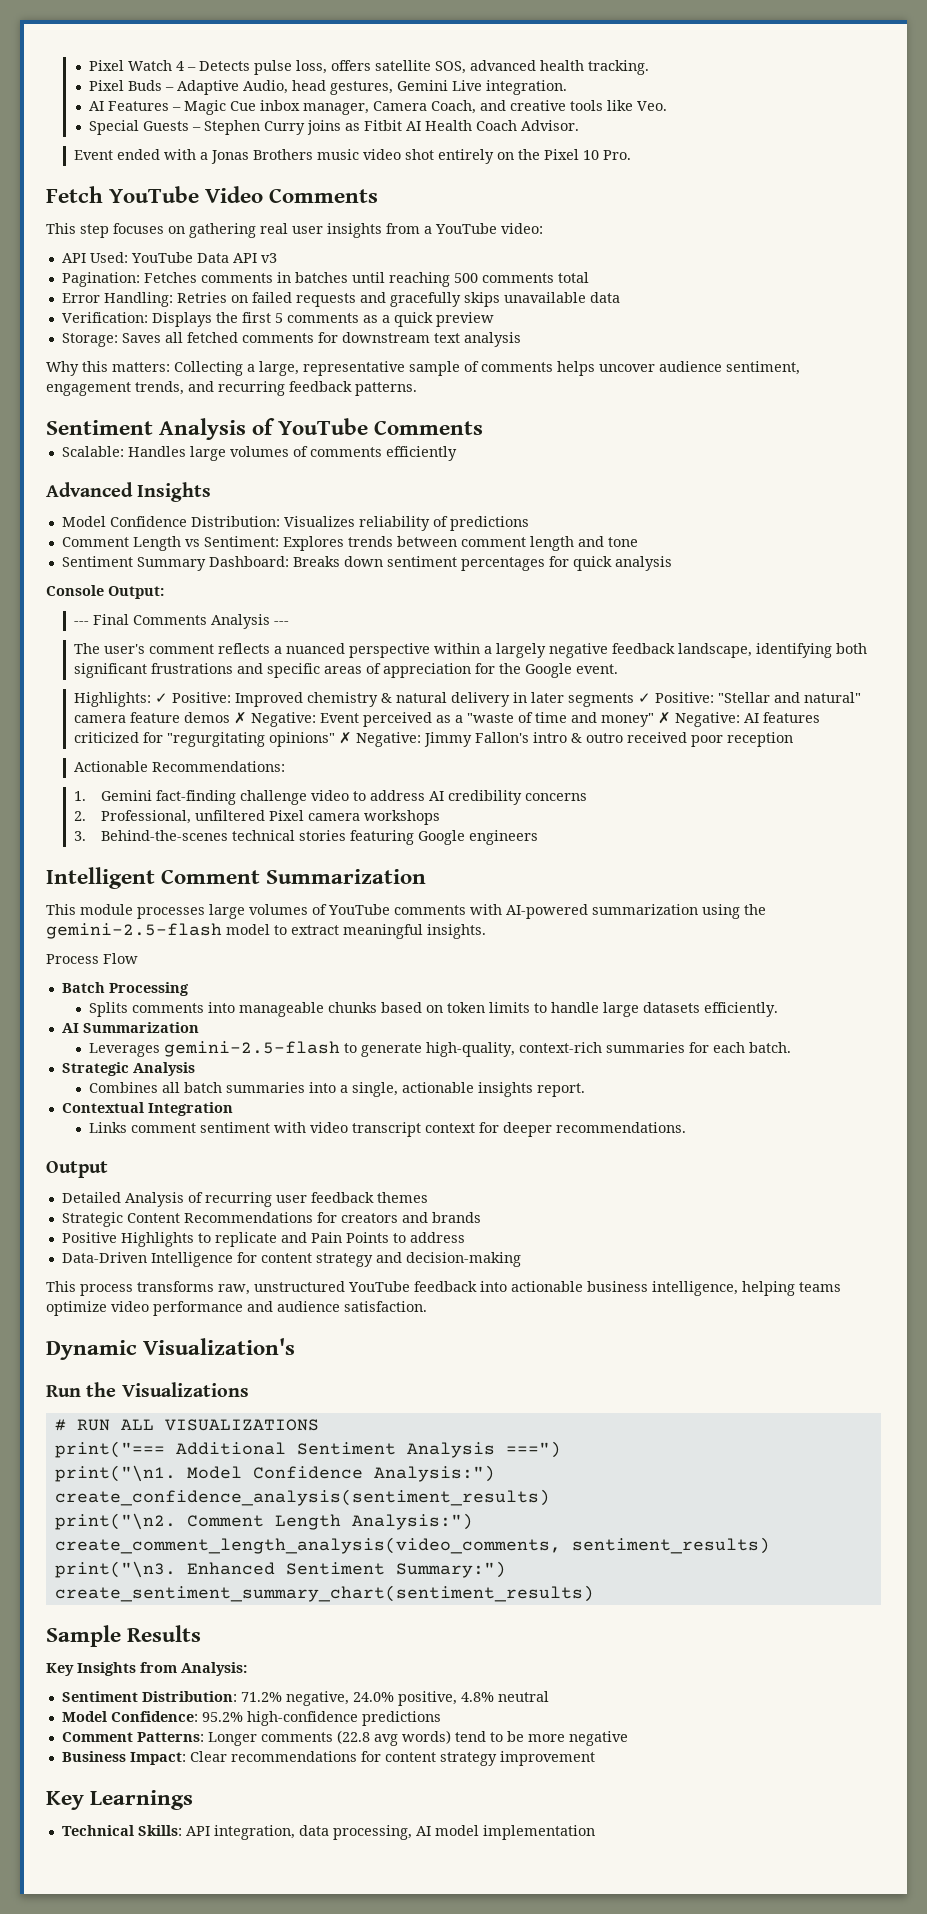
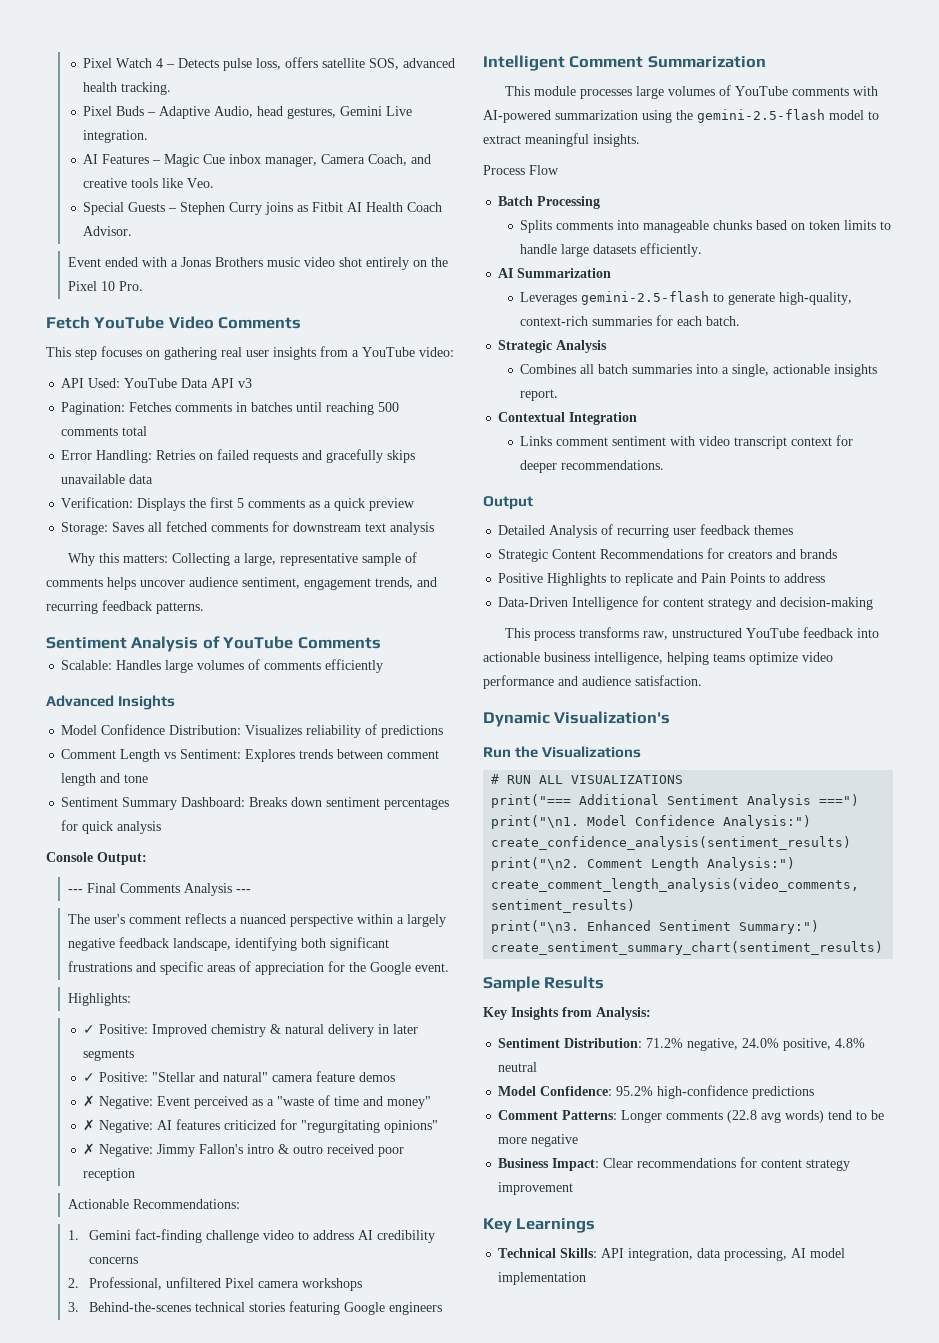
- Highlights: ✓ Positive: Improved chemistry & natural delivery in later segments ✓ Positive: "Stellar and natural" camera feature demos ✗ Negative: Event perceived as a "waste of time and money" ✗ Negative: AI features criticized for "regurgitating opinions" ✗ Negative: Jimmy Fallon's intro & outro received poor reception
+ Highlights:
+ ✓ Positive: Improved chemistry & natural delivery in later segments
+ ✓ Positive: "Stellar and natural" camera feature demos
+ ✗ Negative: Event perceived as a "waste of time and money"
+ ✗ Negative: AI features criticized for "regurgitating opinions"
+ ✗ Negative: Jimmy Fallon's intro & outro received poor reception

